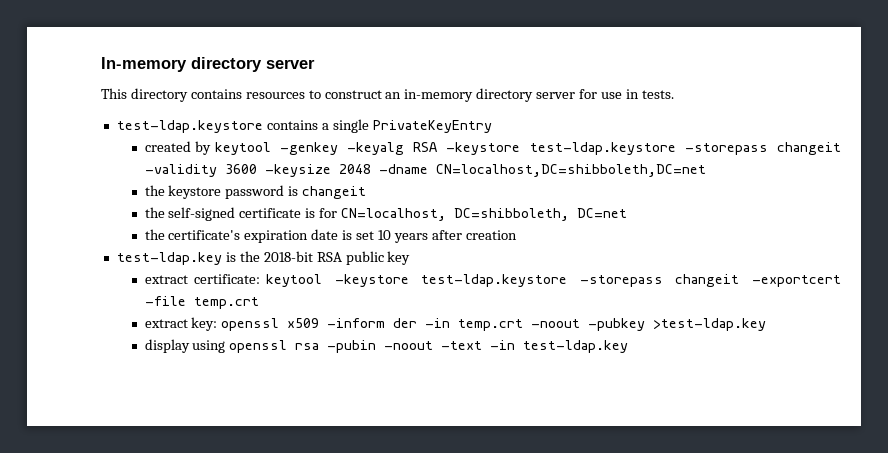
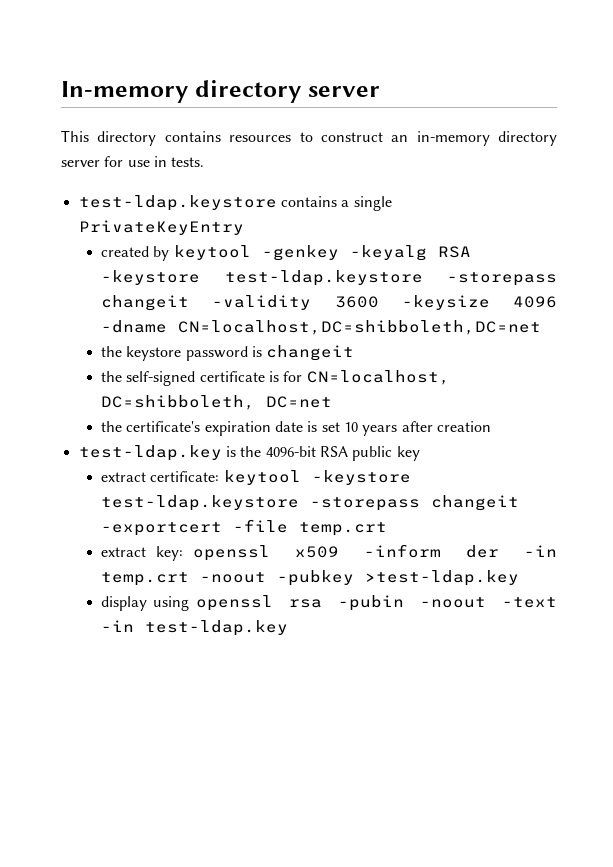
- created by keytool -genkey -keyalg RSA -keystore test-ldap.keystore -storepass changeit -validity 3600 -keysize 2048 -dname CN=localhost,DC=shibboleth,DC=net
+ created by keytool -genkey -keyalg RSA -keystore test-ldap.keystore -storepass changeit -validity 3600 -keysize 4096 -dname CN=localhost,DC=shibboleth,DC=net
- test-ldap.key is the 2018-bit RSA public key
+ test-ldap.key is the 4096-bit RSA public key

